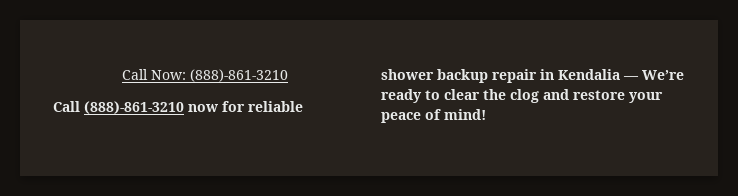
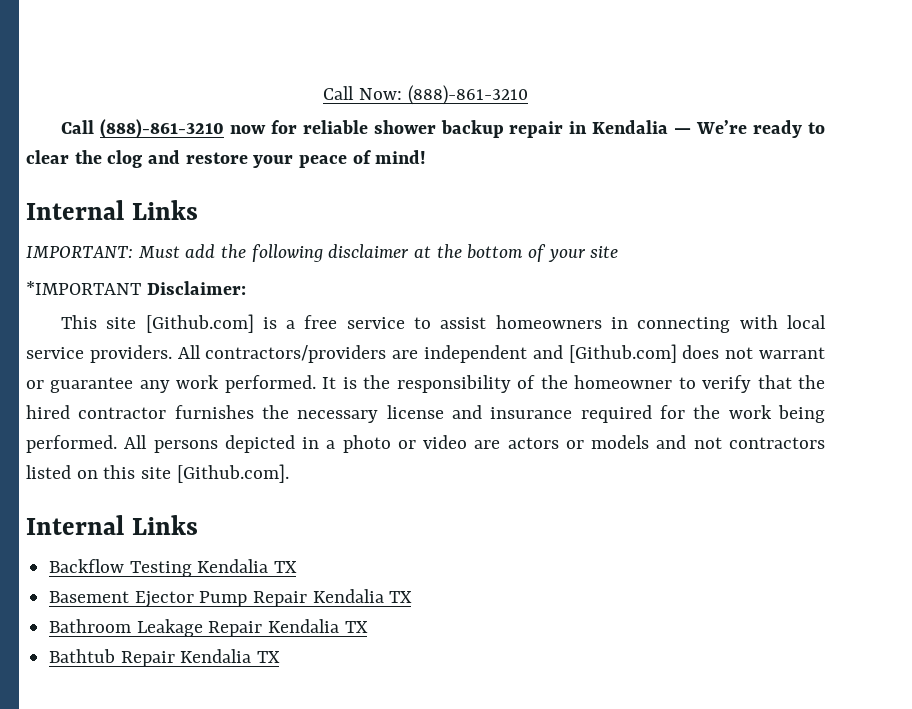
  Call (888)-861-3210 now for reliable shower backup repair in Kendalia — We’re ready to clear the clog and restore your peace of mind!
+ Internal Links
+ IMPORTANT: Must add the following disclaimer at the bottom of your site
+ *IMPORTANT Disclaimer:
+ This site [Github.com] is a free service to assist homeowners in connecting with local service providers. All contractors/providers are independent and [Github.com] does not warrant or guarantee any work performed. It is the responsibility of the homeowner to verify that the hired contractor furnishes the necessary license and insurance required for the work being performed. All persons depicted in a photo or video are actors or models and not contractors listed on this site [Github.com].
+ Internal Links
+ Backflow Testing Kendalia TX
+ Basement Ejector Pump Repair Kendalia TX
+ Bathroom Leakage Repair Kendalia TX
+ Bathtub Repair Kendalia TX

